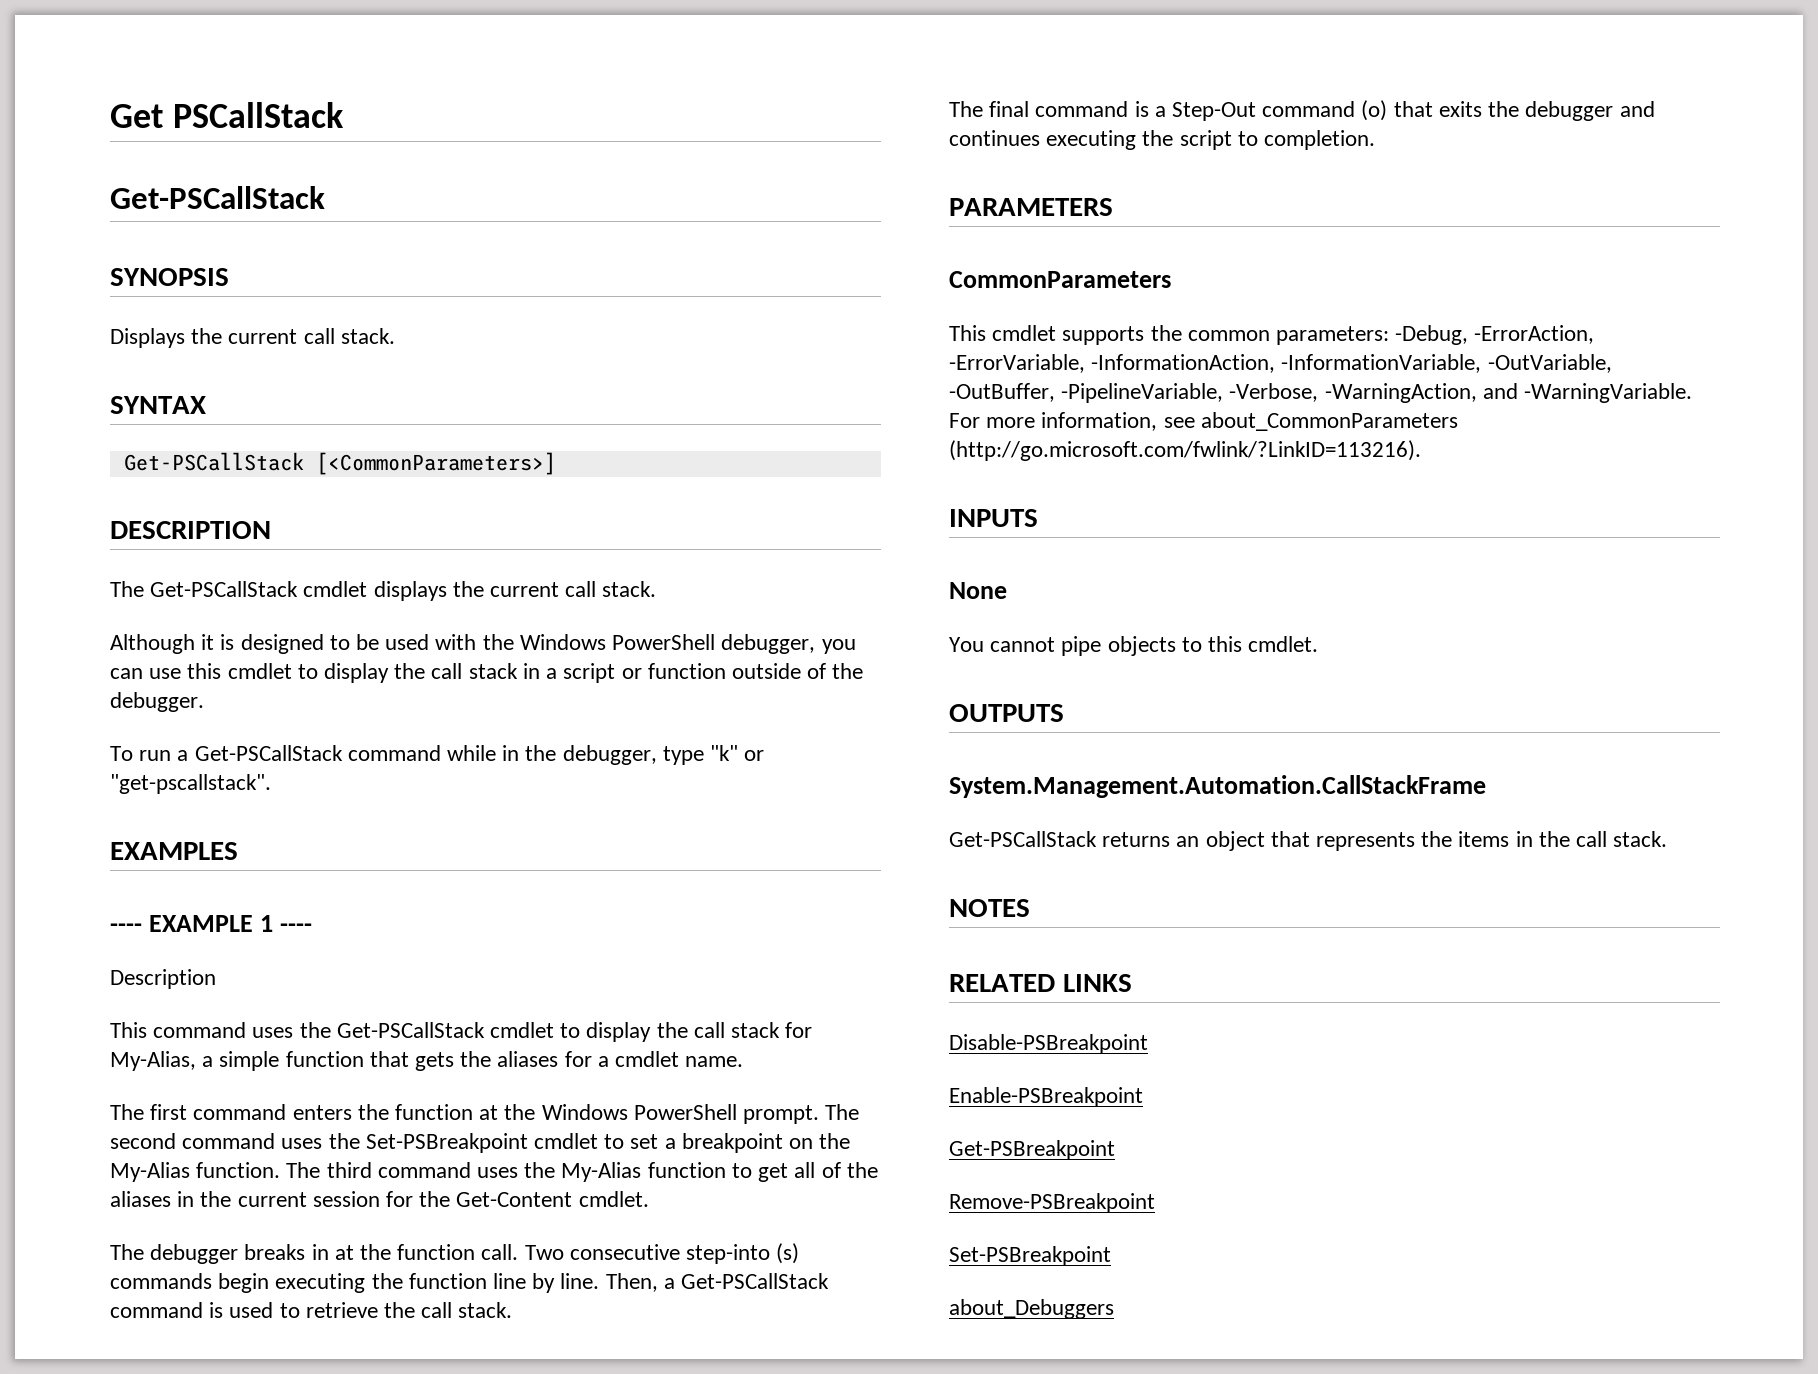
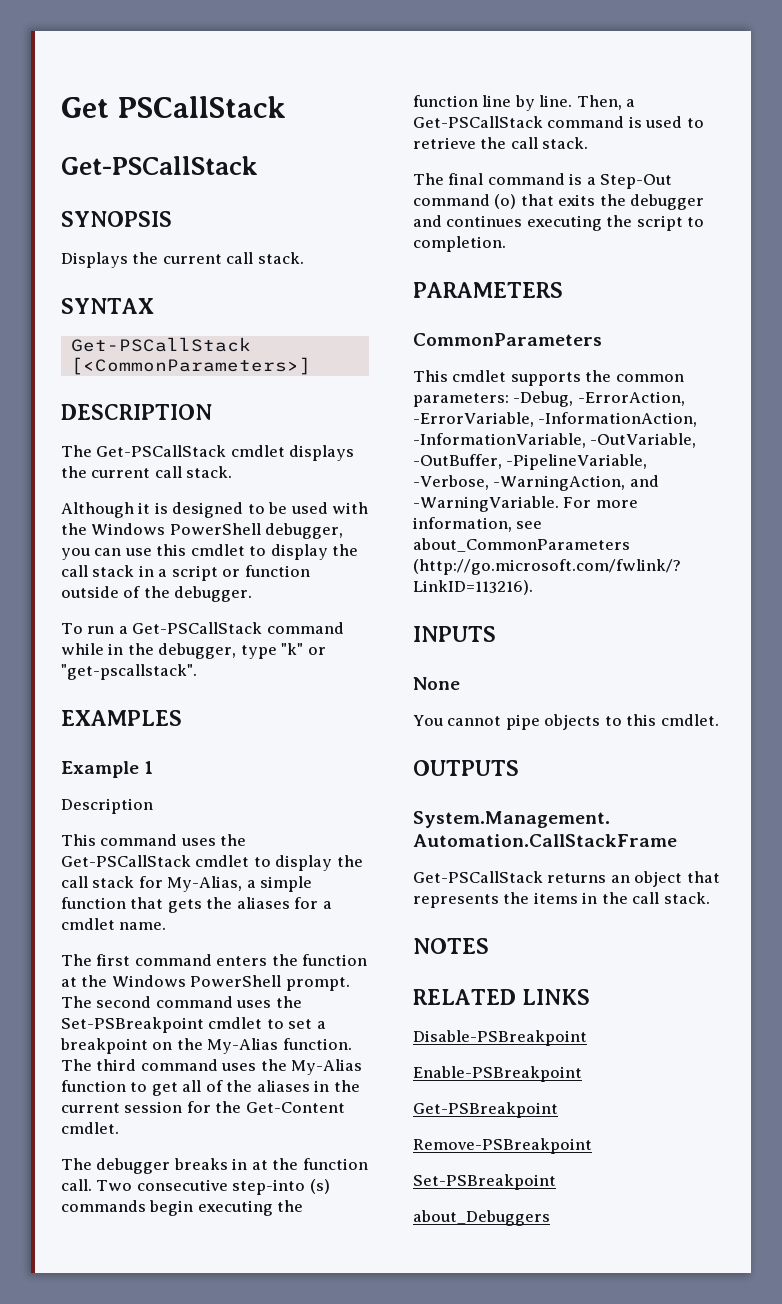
- ---- EXAMPLE 1 ----
+ Example 1

